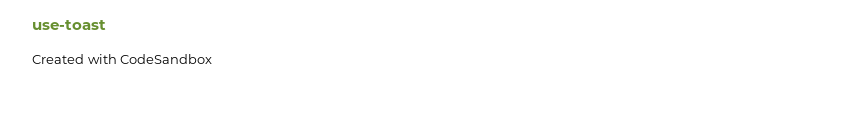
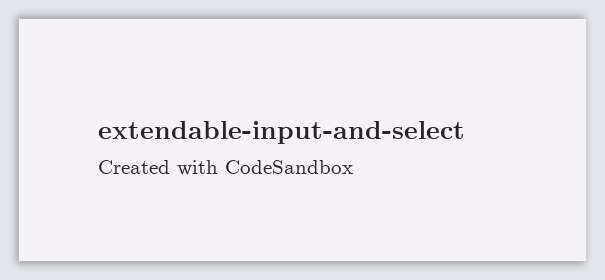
- use-toast
+ extendable-input-and-select

